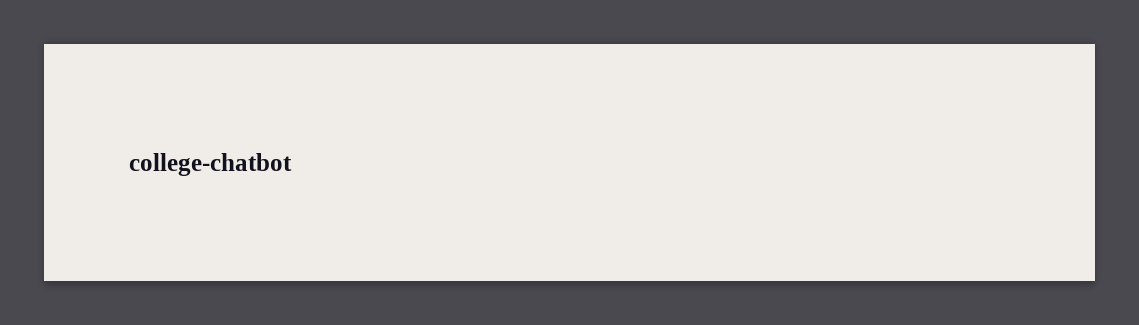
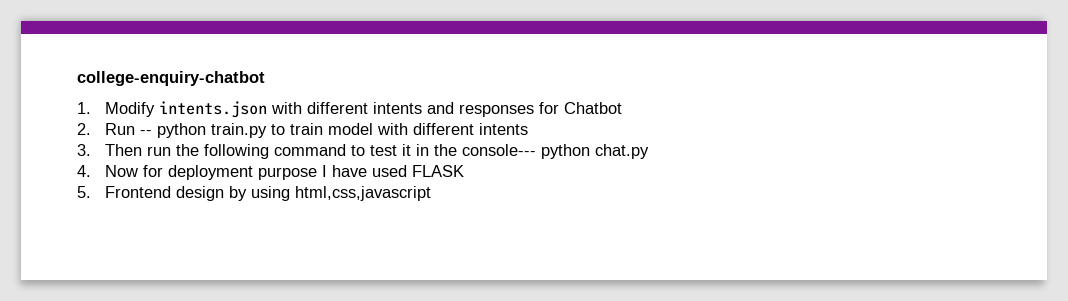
- college-chatbot
+ college-enquiry-chatbot
+ 1. Modify intents.json with different intents and responses for Chatbot
+ 2. Run -- python train.py to train model with different intents
+ 3. Then run the following command to test it in the console--- python chat.py
+ 4. Now for deployment purpose I have used FLASK
+ 5. Frontend design by using html,css,javascript

